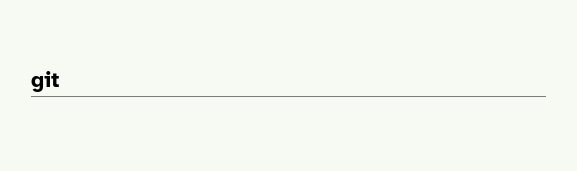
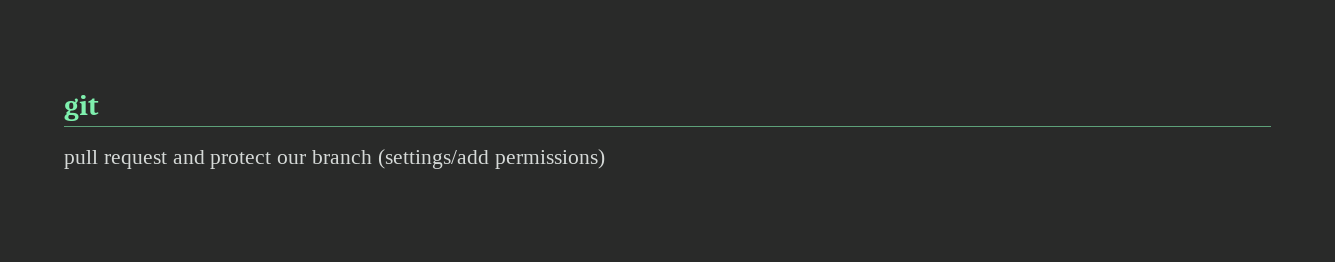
+ pull request and protect our branch (settings/add permissions)

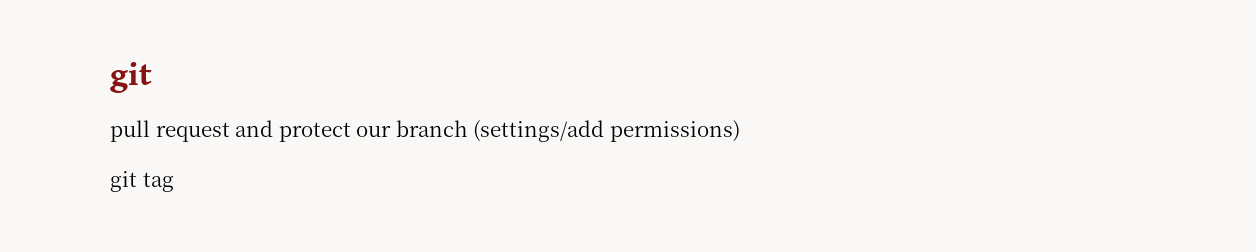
+ git tag

